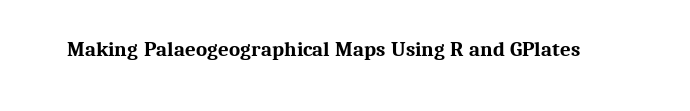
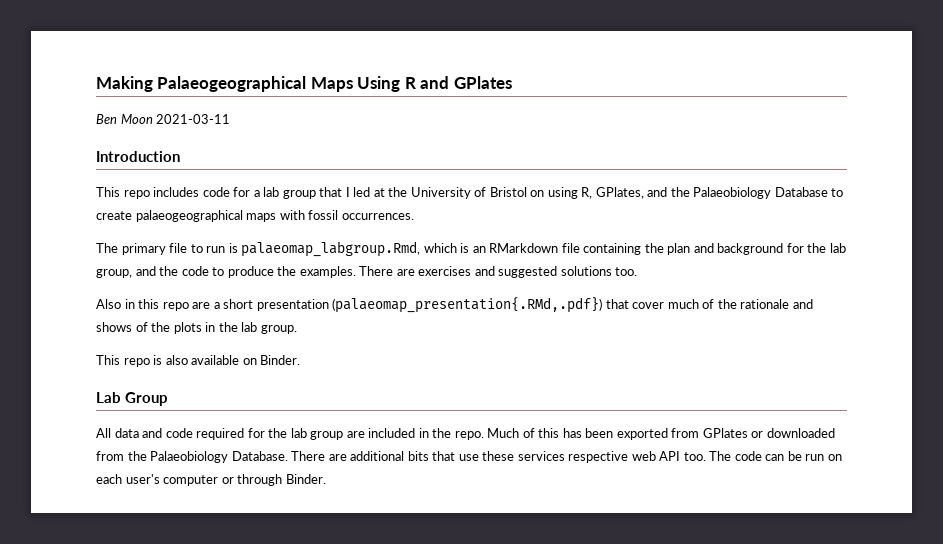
+ Ben Moon 2021-03-11
+ Introduction
+ This repo includes code for a lab group that I led at the University of Bristol on using R, GPlates, and the Palaeobiology Database to create palaeogeographical maps with fossil occurrences.
+ The primary file to run is palaeomap_labgroup.Rmd, which is an RMarkdown file containing the plan and background for the lab group, and the code to produce the examples. There are exercises and suggested solutions too.
+ Also in this repo are a short presentation (palaeomap_presentation{.RMd,.pdf}) that cover much of the rationale and shows of the plots in the lab group.
+ This repo is also available on Binder.
+ Lab Group
+ All data and code required for the lab group are included in the repo. Much of this has been exported from GPlates or downloaded from the Palaeobiology Database. There are additional bits that use these services respective web API too. The code can be run on each user's computer or through Binder.

